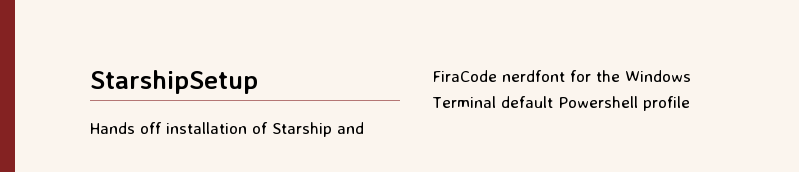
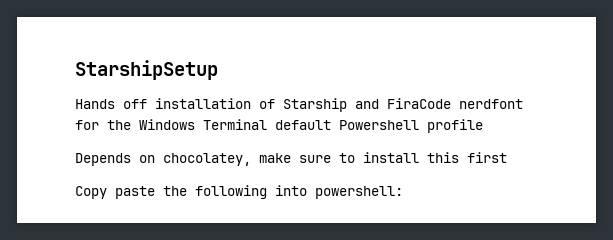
+ Depends on chocolatey, make sure to install this first
+ Copy paste the following into powershell:

